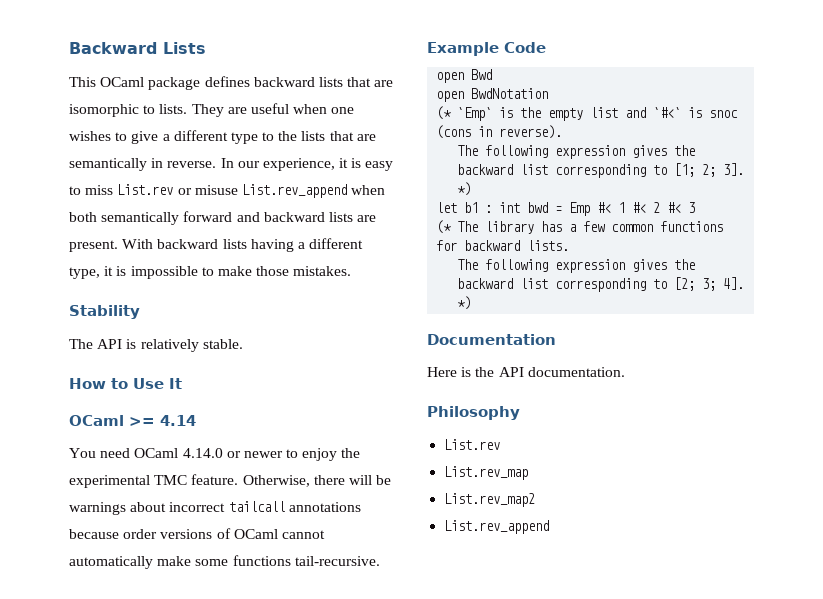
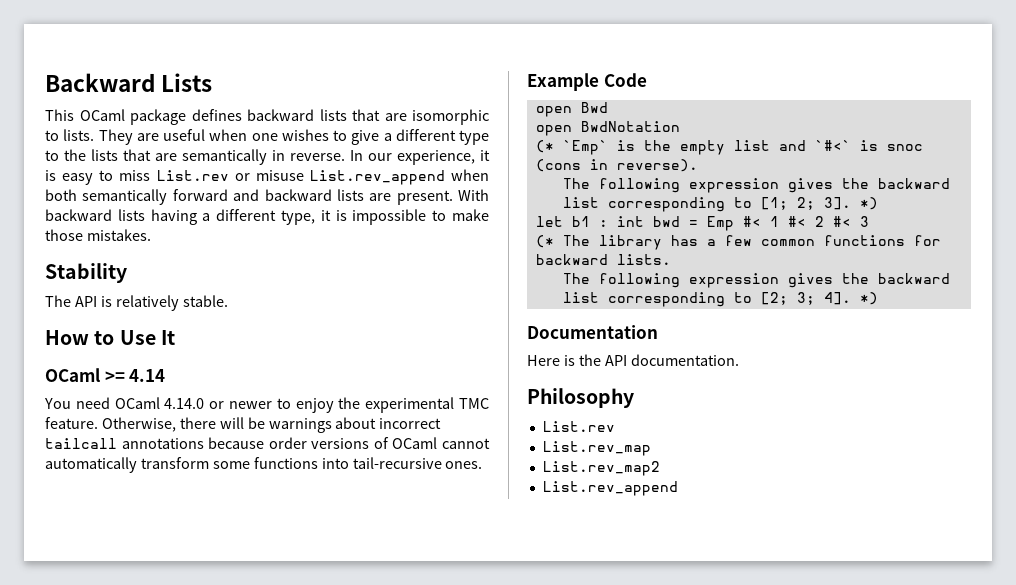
- Otherwise, there will be warnings about incorrect tailcall annotations because order versions of OCaml cannot automatically make some functions tail-recursive.
+ Otherwise, there will be warnings about incorrect tailcall annotations because order versions of OCaml cannot automatically transform some functions into tail-recursive ones.

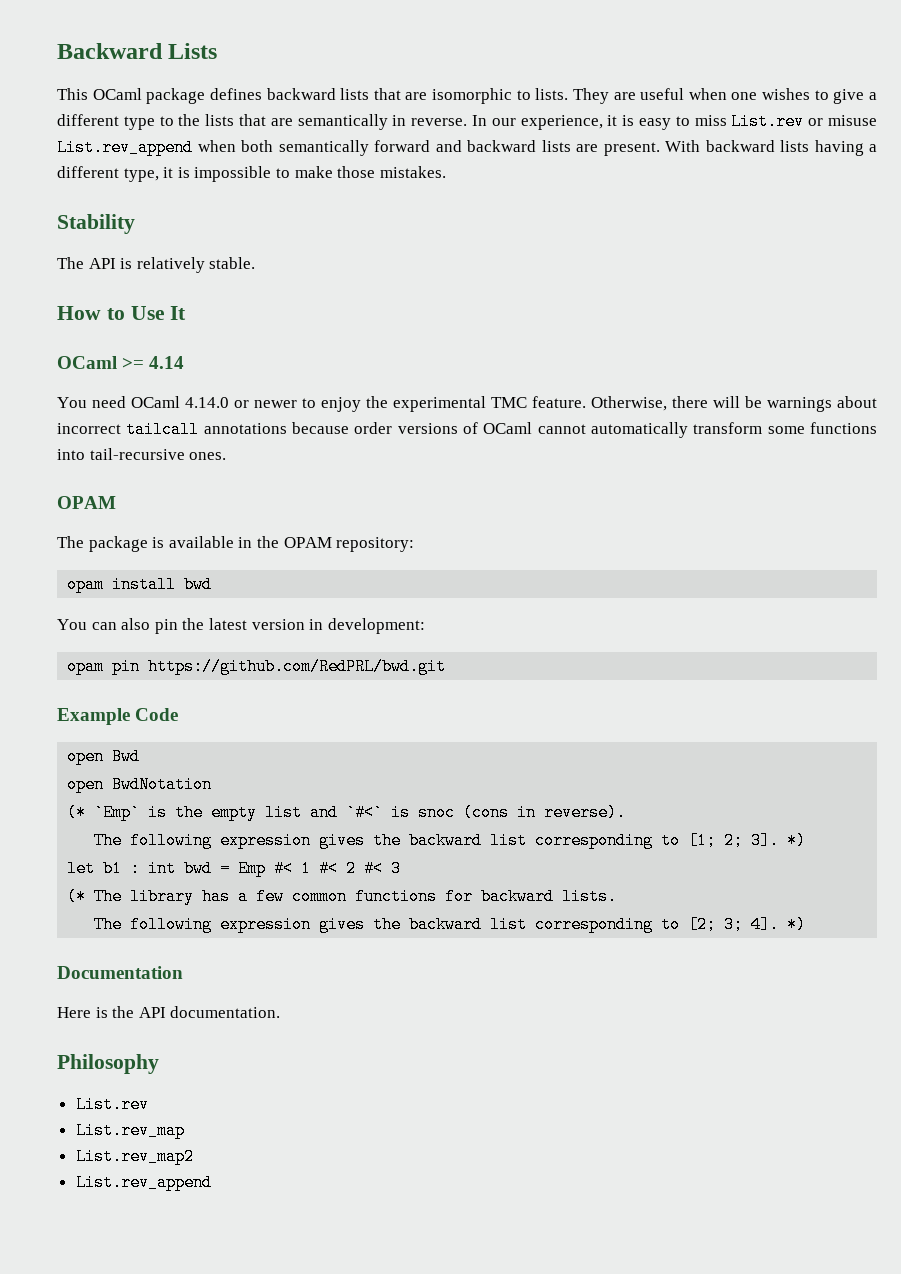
  Otherwise, there will be warnings about incorrect tailcall annotations because order versions of OCaml cannot automatically transform some functions into tail-recursive ones.
+ OPAM
+ The package is available in the OPAM repository:
+ opam install bwd
+ You can also pin the latest version in development:
+ opam pin https://github.com/RedPRL/bwd.git

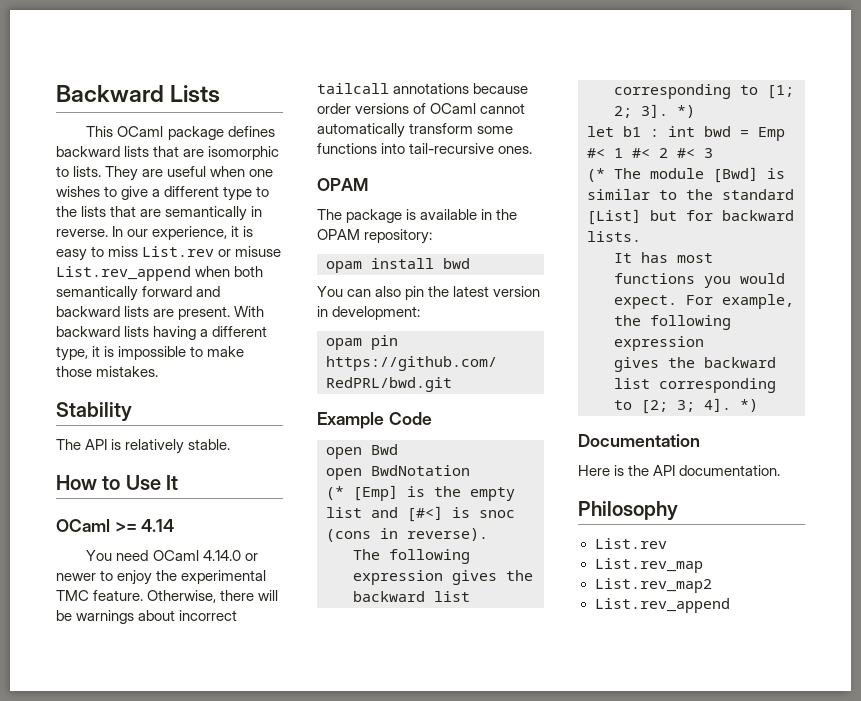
- (* `Emp` is the empty list and `#<` is snoc (cons in reverse).
+ (* [Emp] is the empty list and [#<] is snoc (cons in reverse).
- (* The library has a few common functions for backward lists.
- The following expression gives the backward list corresponding to [2; 3; 4].
+ (* The module [Bwd] is similar to the standard [List] but for backward lists.
+ It has most functions you would expect. For example, the following expression
+ gives the backward list corresponding to [2; 3; 4].

